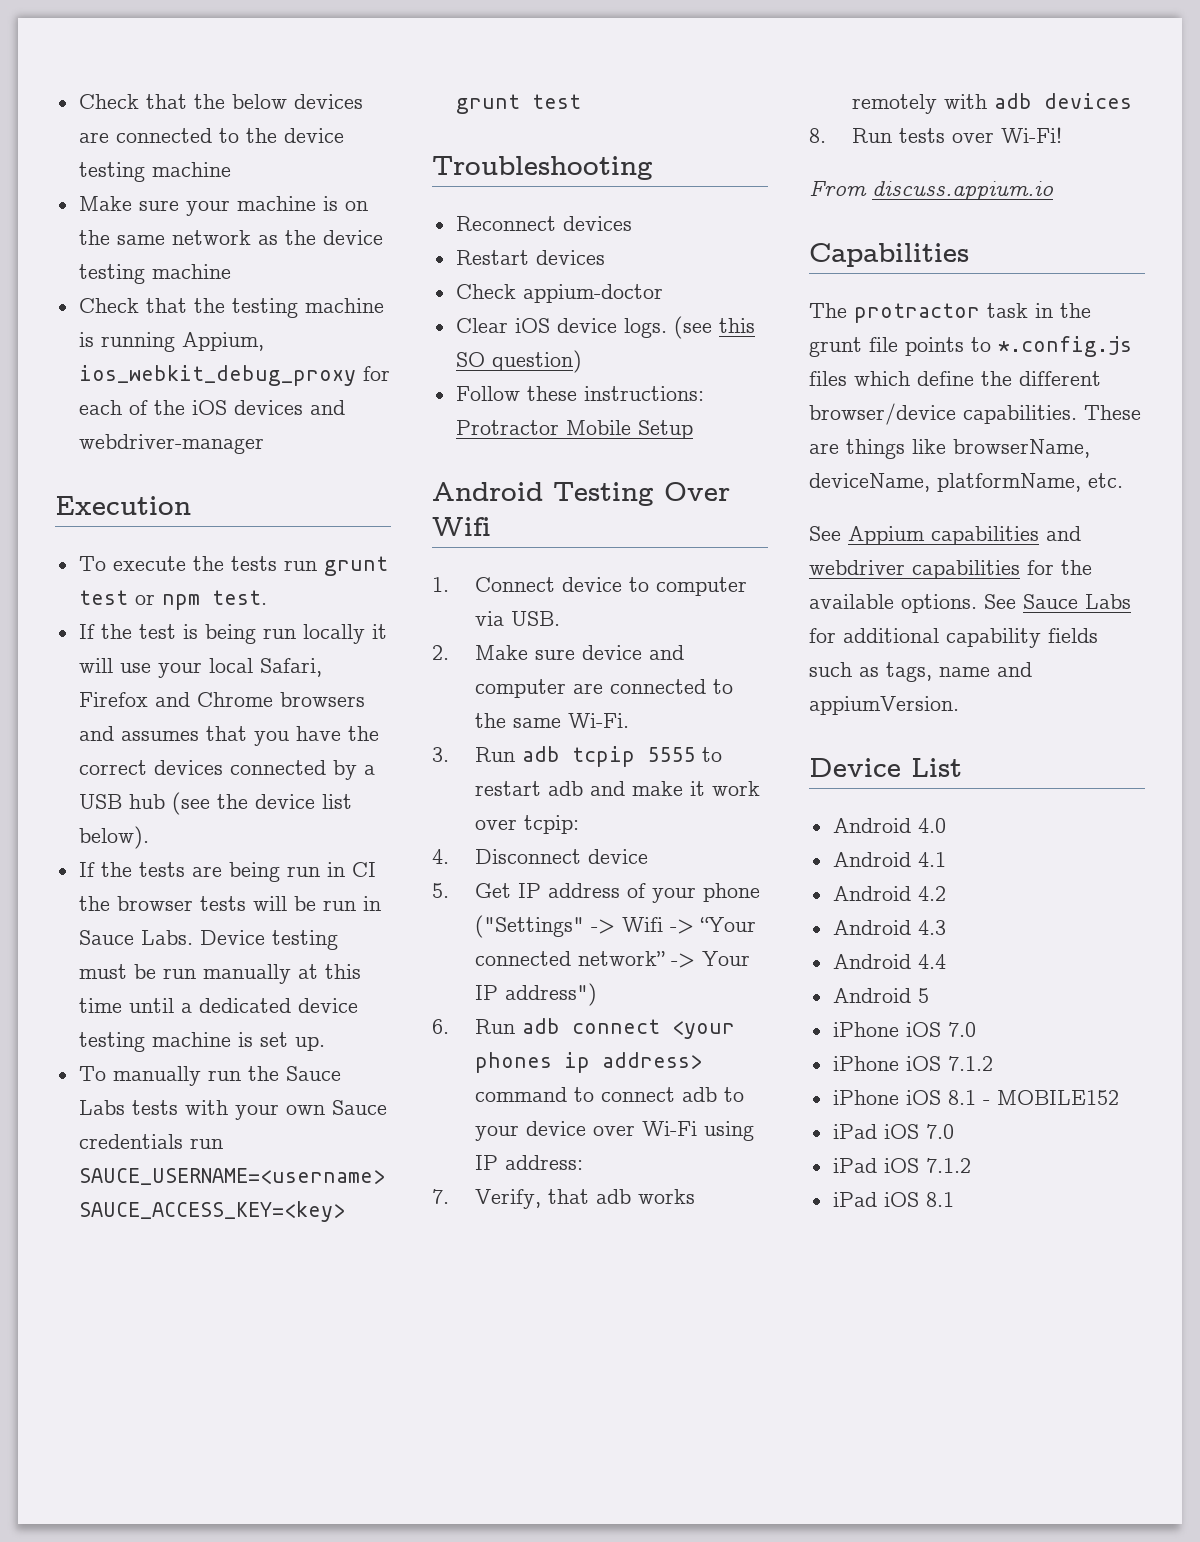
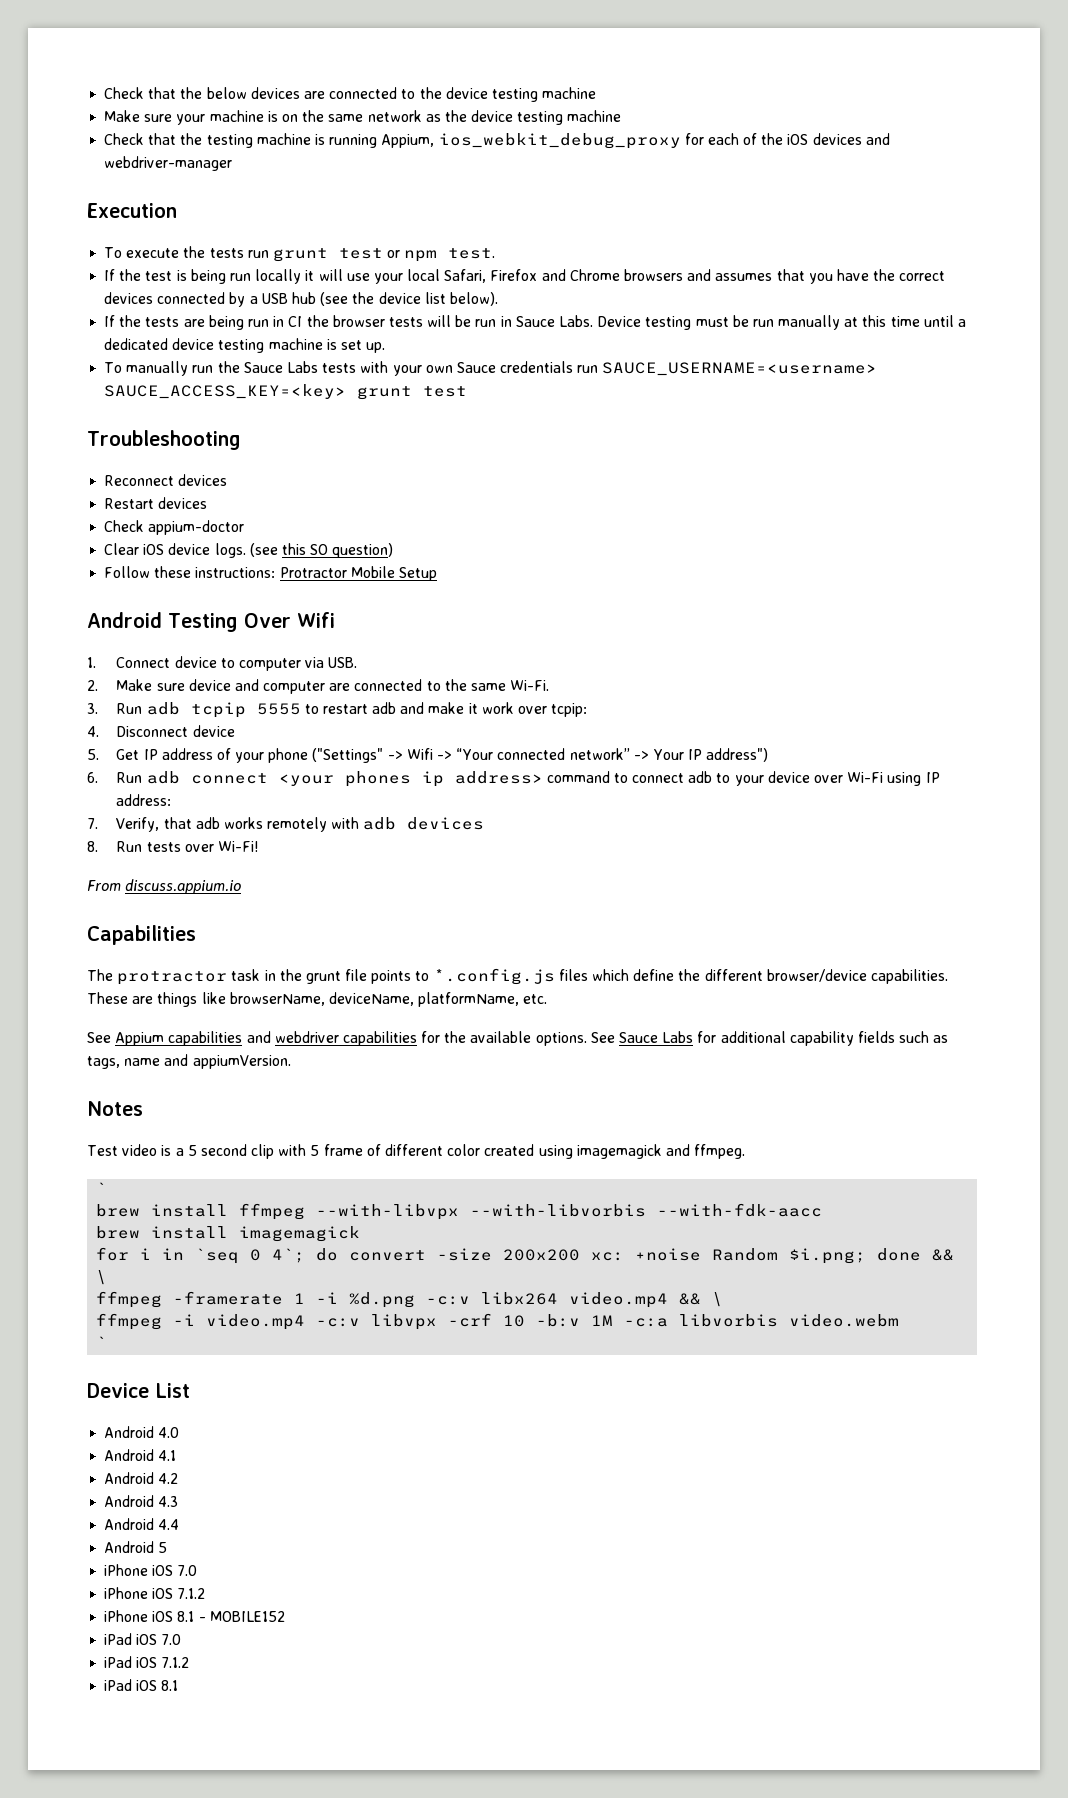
+ Notes
+ Test video is a 5 second clip with 5 frame of different color created using imagemagick and ffmpeg.
+ `
+ brew install ffmpeg --with-libvpx --with-libvorbis --with-fdk-aacc
+ brew install imagemagick
+ for i in `seq 0 4`; do convert -size 200x200 xc: +noise Random $i.png; done && \
+ ffmpeg -framerate 1 -i %d.png -c:v libx264 video.mp4 && \
+ ffmpeg -i video.mp4 -c:v libvpx -crf 10 -b:v 1M -c:a libvorbis video.webm
+ `

